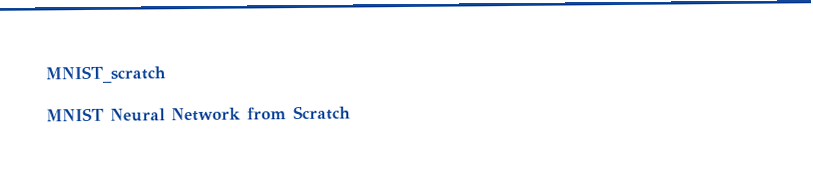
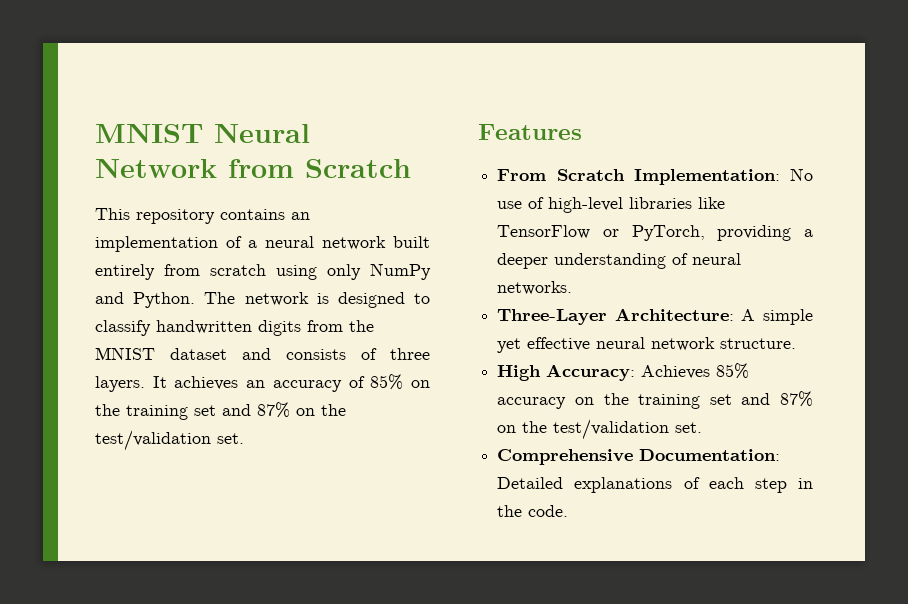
- MNIST_scratch
+ This repository contains an implementation of a neural network built entirely from scratch using only NumPy and Python. The network is designed to classify handwritten digits from the MNIST dataset and consists of three layers. It achieves an accuracy of 85% on the training set and 87% on the test/validation set.
+ Features
+ From Scratch Implementation: No use of high-level libraries like TensorFlow or PyTorch, providing a deeper understanding of neural networks.
+ Three-Layer Architecture: A simple yet effective neural network structure.
+ High Accuracy: Achieves 85% accuracy on the training set and 87% on the test/validation set.
+ Comprehensive Documentation: Detailed explanations of each step in the code.

